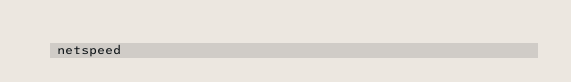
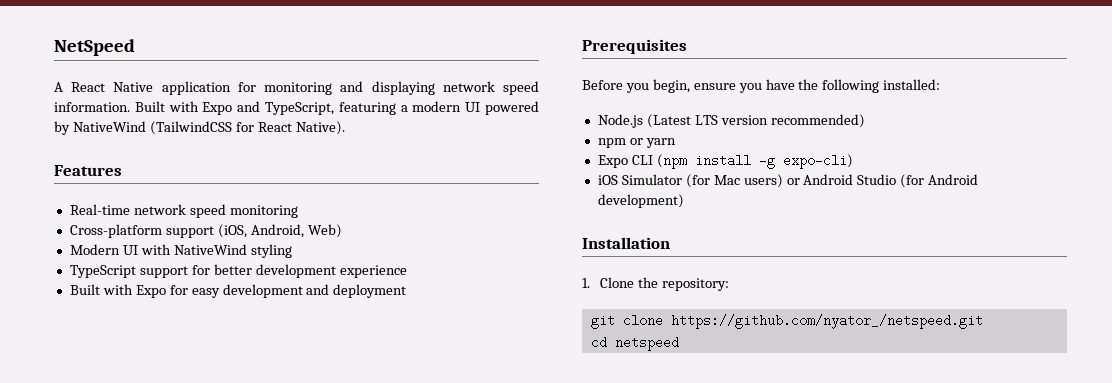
- netspeed
+ NetSpeed
+ A React Native application for monitoring and displaying network speed information. Built with Expo and TypeScript, featuring a modern UI powered by NativeWind (TailwindCSS for React Native).
+ Features
+ Real-time network speed monitoring
+ Cross-platform support (iOS, Android, Web)
+ Modern UI with NativeWind styling
+ TypeScript support for better development experience
+ Built with Expo for easy development and deployment
+ Prerequisites
+ Before you begin, ensure you have the following installed:
+ Node.js (Latest LTS version recommended)
+ npm or yarn
+ Expo CLI (npm install -g expo-cli)
+ iOS Simulator (for Mac users) or Android Studio (for Android development)
+ Installation
+ 1. Clone the repository:
+ git clone https://github.com/nyator_/netspeed.git
+ cd netspeed

